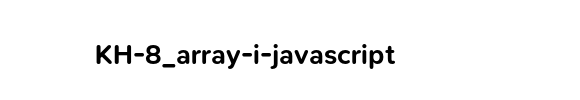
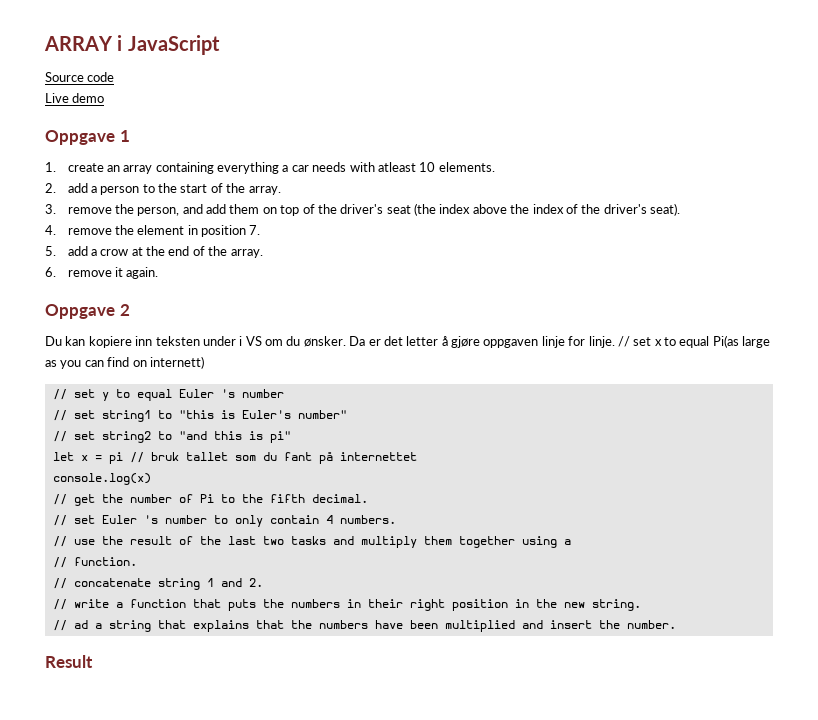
- KH-8_array-i-javascript
+ ARRAY i JavaScript
+ Source code
+ Live demo
+ Oppgave 1
+ 1. create an array containing everything a car needs with atleast 10 elements.
+ 2. add a person to the start of the array.
+ 3. remove the person, and add them on top of the driver's seat (the index above the index of the driver's seat).
+ 4. remove the element in position 7.
+ 5. add a crow at the end of the array.
+ 6. remove it again.
+ Oppgave 2
+ Du kan kopiere inn teksten under i VS om du ønsker. Da er det letter å gjøre oppgaven linje for linje. // set x to equal Pi(as large as you can find on internett)
+ // set y to equal Euler 's number
+ // set string1 to "this is Euler's number"
+ // set string2 to "and this is pi"
+ let x = pi // bruk tallet som du fant på internettet
+ console.log(x)
+ // get the number of Pi to the fifth decimal.
+ // set Euler 's number to only contain 4 numbers.
+ // use the result of the last two tasks and multiply them together using a
+ // function.
+ // concatenate string 1 and 2.
+ // write a function that puts the numbers in their right position in the new string.
+ // ad a string that explains that the numbers have been multiplied and insert the number.
+ Result

